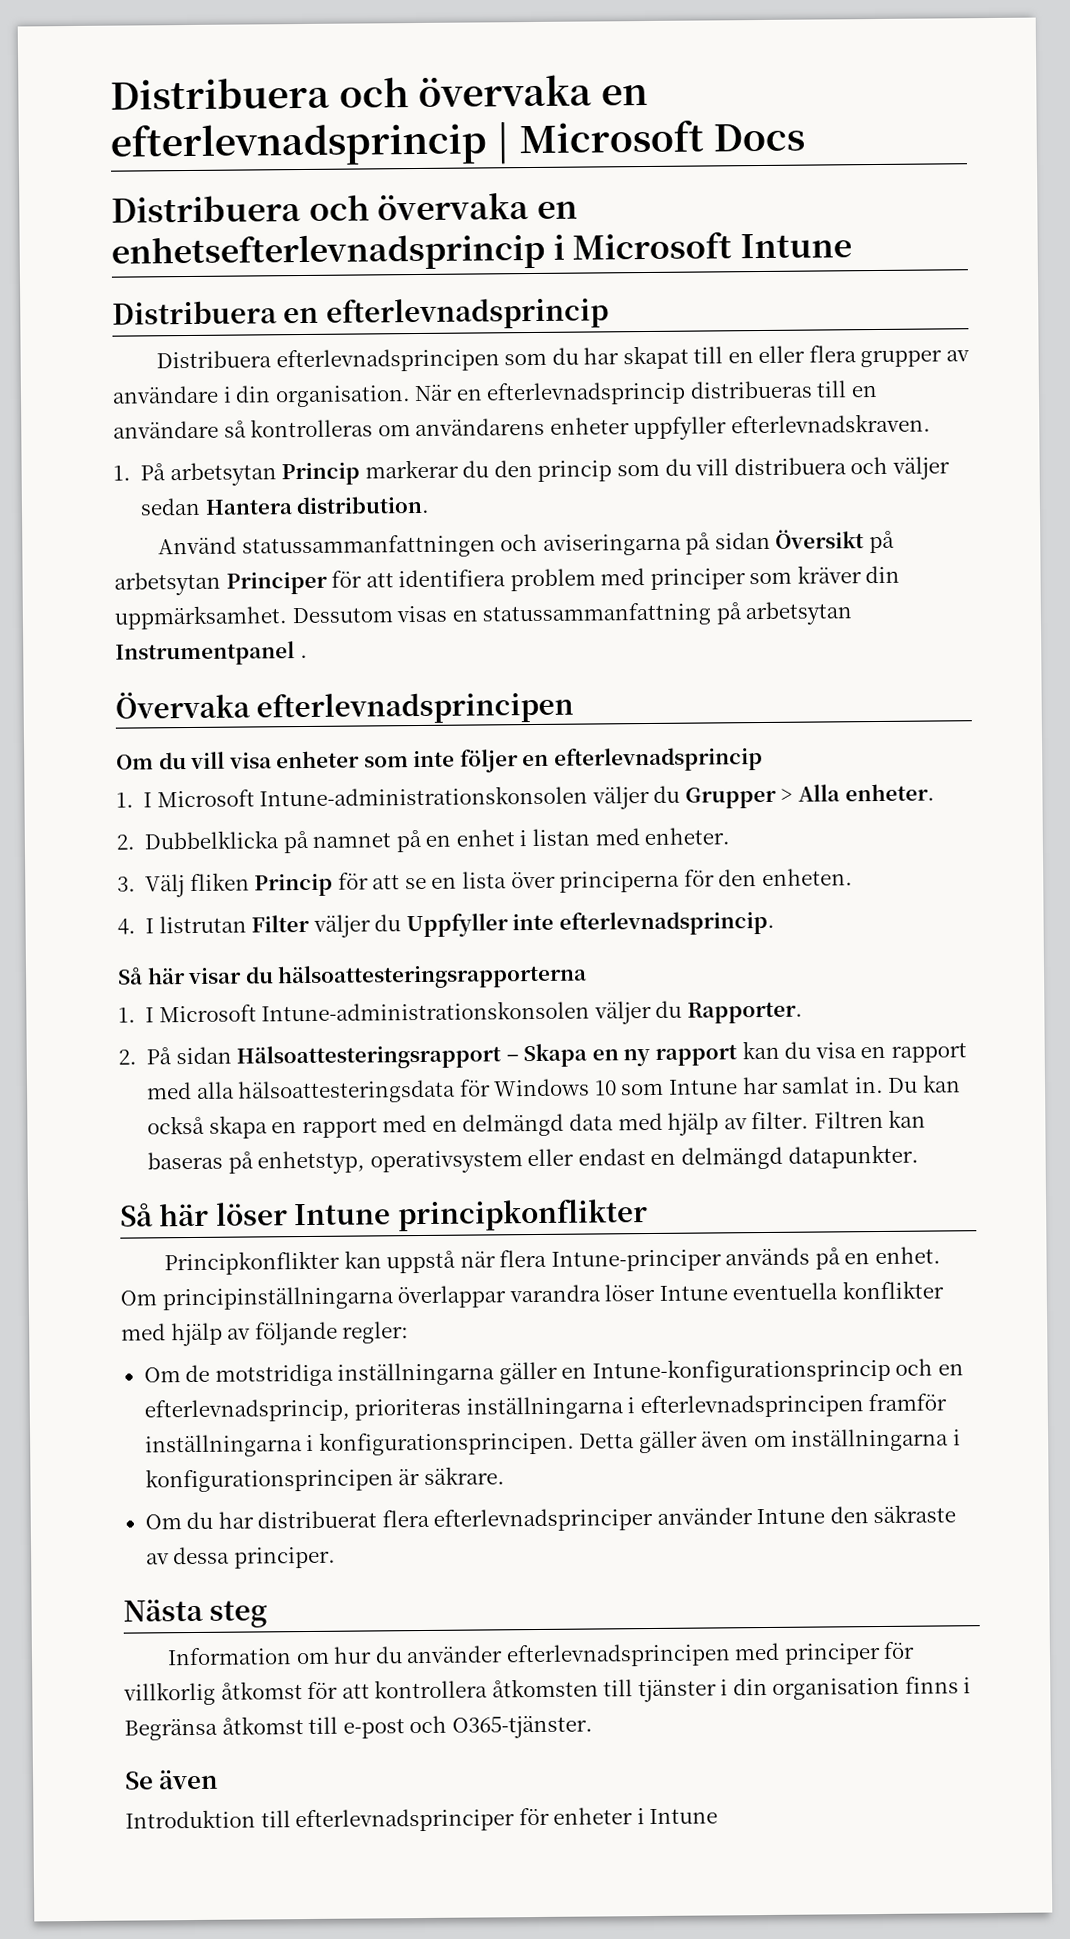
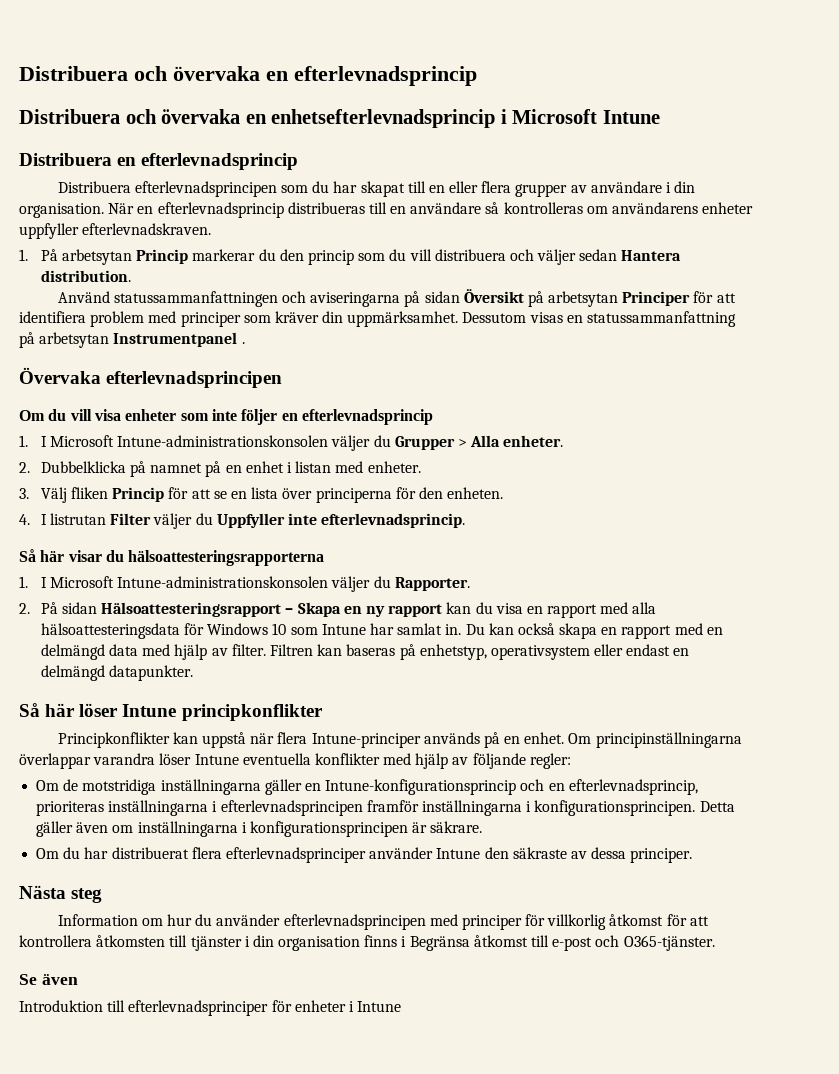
- Distribuera och övervaka en efterlevnadsprincip | Microsoft Docs
+ Distribuera och övervaka en efterlevnadsprincip

